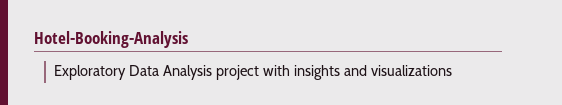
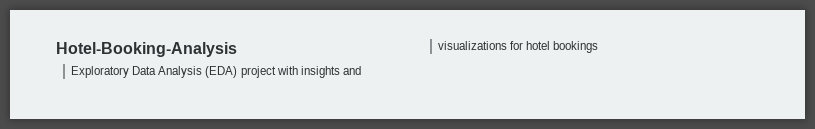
- Exploratory Data Analysis project with insights and visualizations
+ Exploratory Data Analysis (EDA) project with insights and visualizations for hotel bookings

